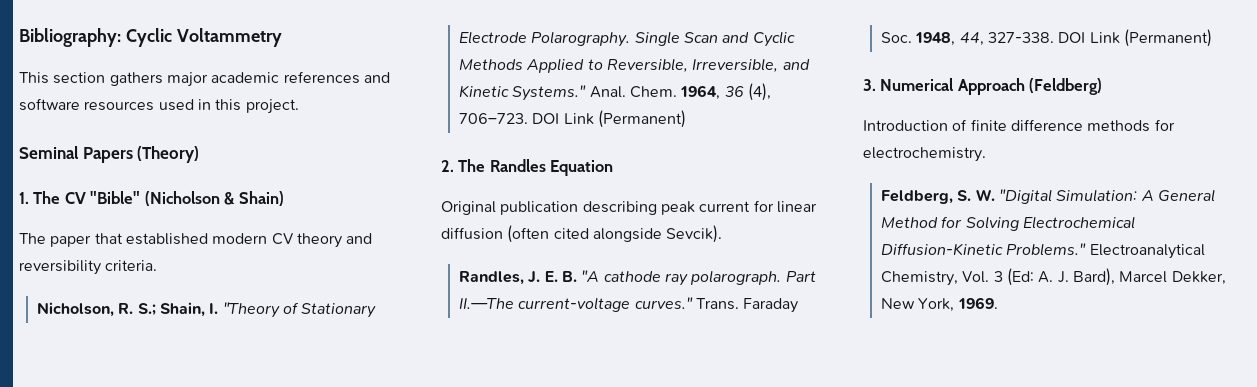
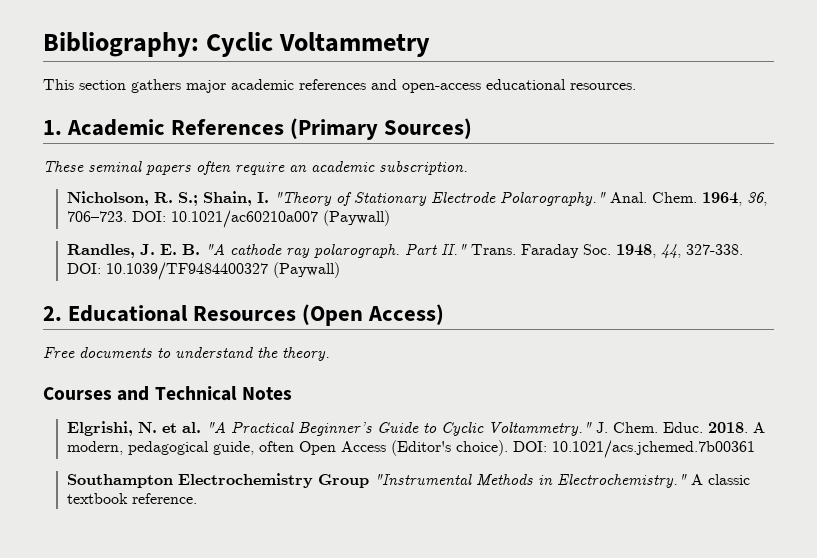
- This section gathers major academic references and software resources used in this project.
- Seminal Papers (Theory)
- 1. The CV "Bible" (Nicholson & Shain)
- The paper that established modern CV theory and reversibility criteria.
+ This section gathers major academic references and open-access educational resources.
+ 1. Academic References (Primary Sources)
+ These seminal papers often require an academic subscription.
- Nicholson, R. S.; Shain, I. "Theory of Stationary Electrode Polarography. Single Scan and Cyclic Methods Applied to Reversible, Irreversible, and Kinetic Systems." Anal. Chem. 1964, 36 (4), 706–723. DOI Link (Permanent)
- 2. The Randles Equation
- Original publication describing peak current for linear diffusion (often cited alongside Sevcik).
+ Nicholson, R. S.; Shain, I. "Theory of Stationary Electrode Polarography." Anal. Chem. 1964, 36, 706–723. DOI: 10.1021/ac60210a007 (Paywall)
- Part II.—The current-voltage curves." Trans.
+ Part II." Trans.
- Faraday Soc. 1948, 44, 327-338. DOI Link (Permanent)
- 3. Numerical Approach (Feldberg)
- Introduction of finite difference methods for electrochemistry.
- Feldberg, S. W. "Digital Simulation: A General Method for Solving Electrochemical Diffusion-Kinetic Problems." Electroanalytical Chemistry, Vol. 3 (Ed: A. J. Bard), Marcel Dekker, New York, 1969.
+ Faraday Soc. 1948, 44, 327-338. DOI: 10.1039/TF9484400327 (Paywall)
+ 2. Educational Resources (Open Access)
+ Free documents to understand the theory.
+ Courses and Technical Notes
+ Elgrishi, N. et al. "A Practical Beginner’s Guide to Cyclic Voltammetry." J. Chem. Educ. 2018. A modern, pedagogical guide, often Open Access (Editor's choice). DOI: 10.1021/acs.jchemed.7b00361
+ Southampton Electrochemistry Group "Instrumental Methods in Electrochemistry." A classic textbook reference.

